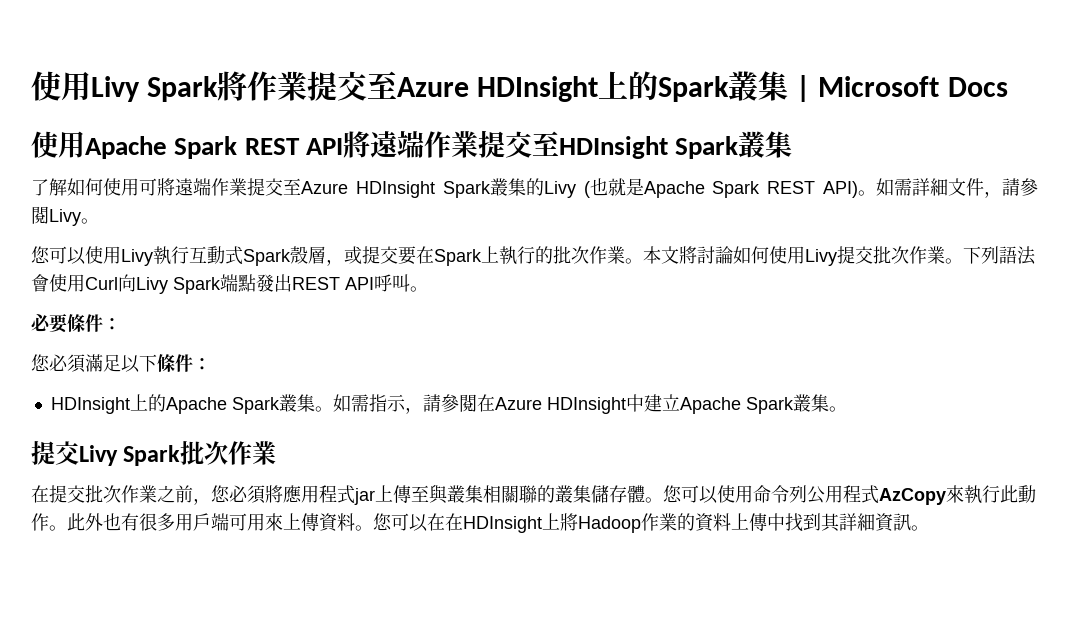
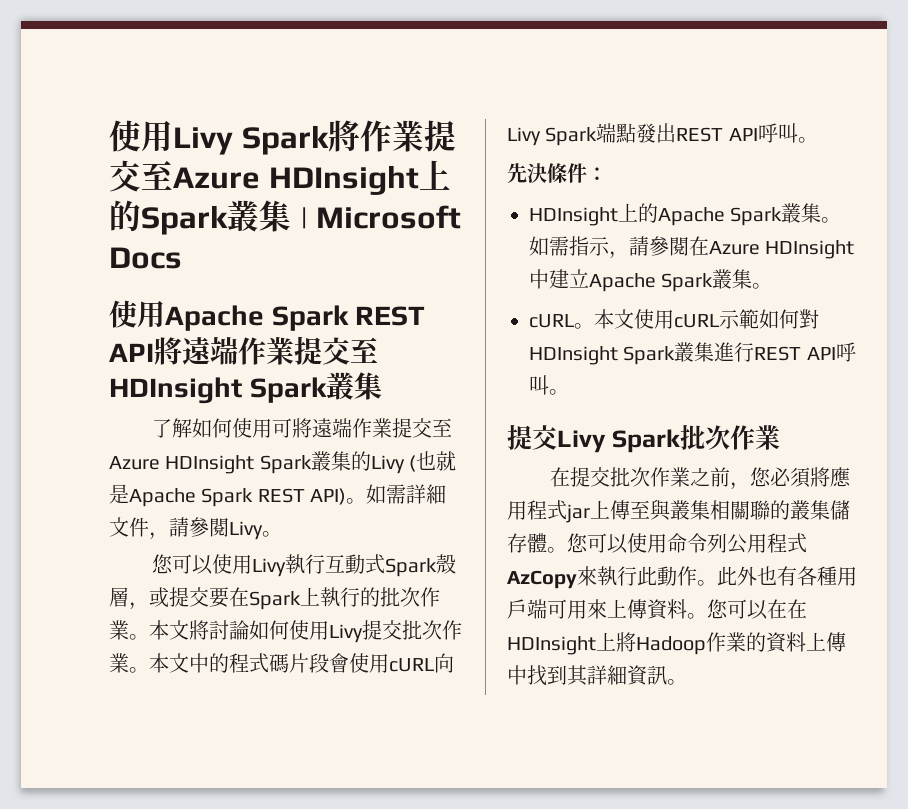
- 下列語法會使用Curl向Livy Spark端點發出REST API呼叫。
+ 本文中的程式碼片段會使用cURL向Livy Spark端點發出REST API呼叫。
- 必要條件：
- 您必須滿足以下條件：
+ 先決條件：
+ cURL。本文使用cURL示範如何對HDInsight Spark叢集進行REST API呼叫。
- 此外也有很多用戶端可用來上傳資料。
+ 此外也有各種用戶端可用來上傳資料。

